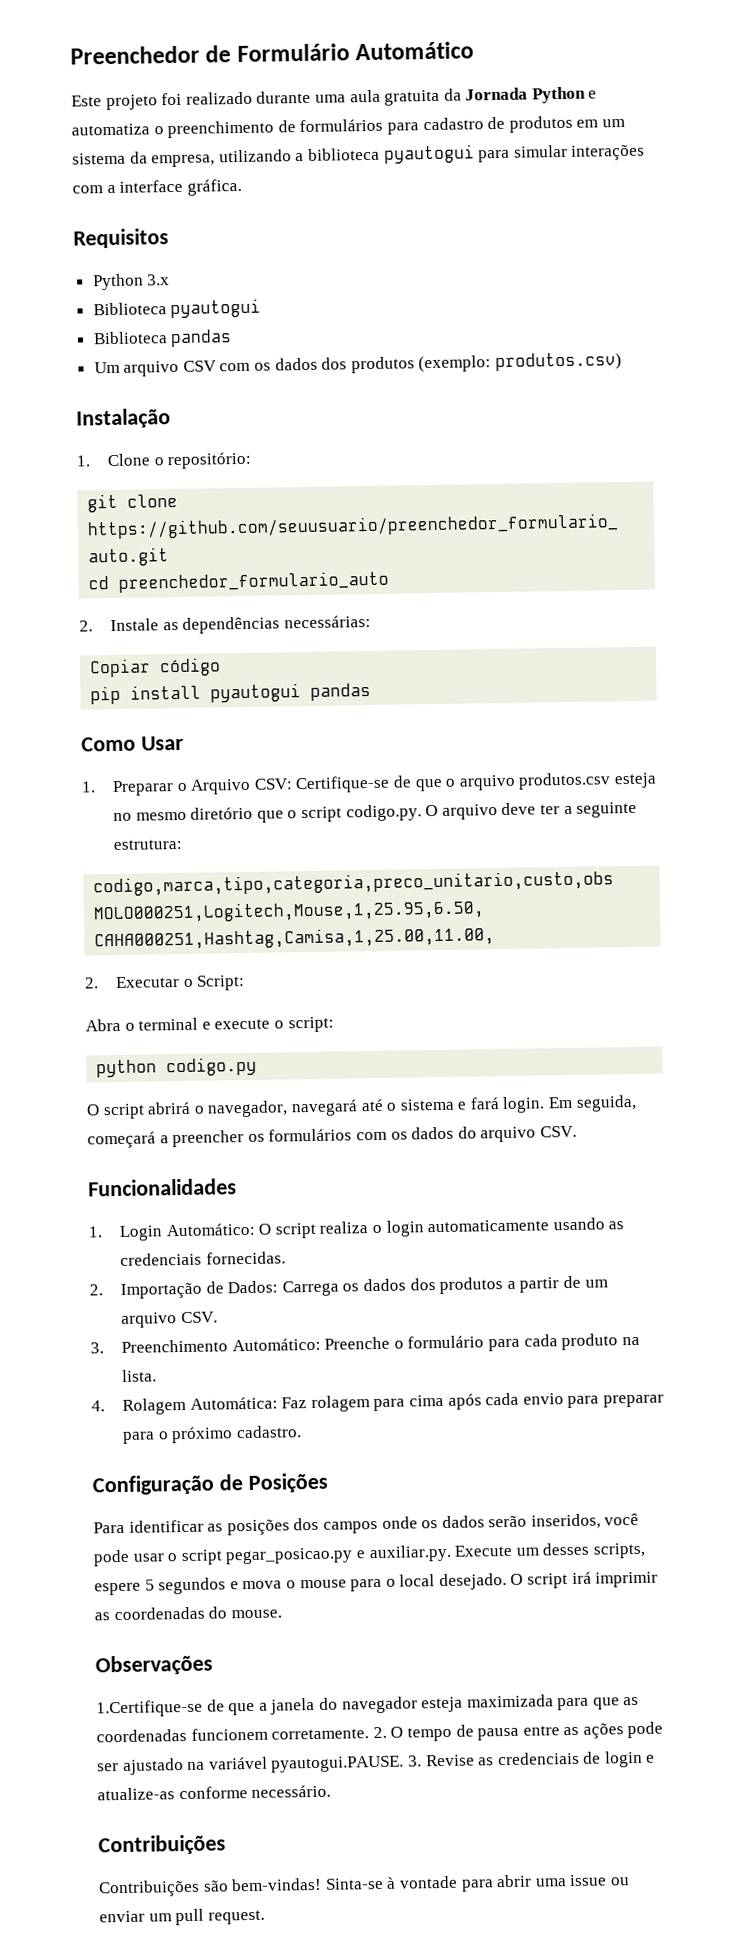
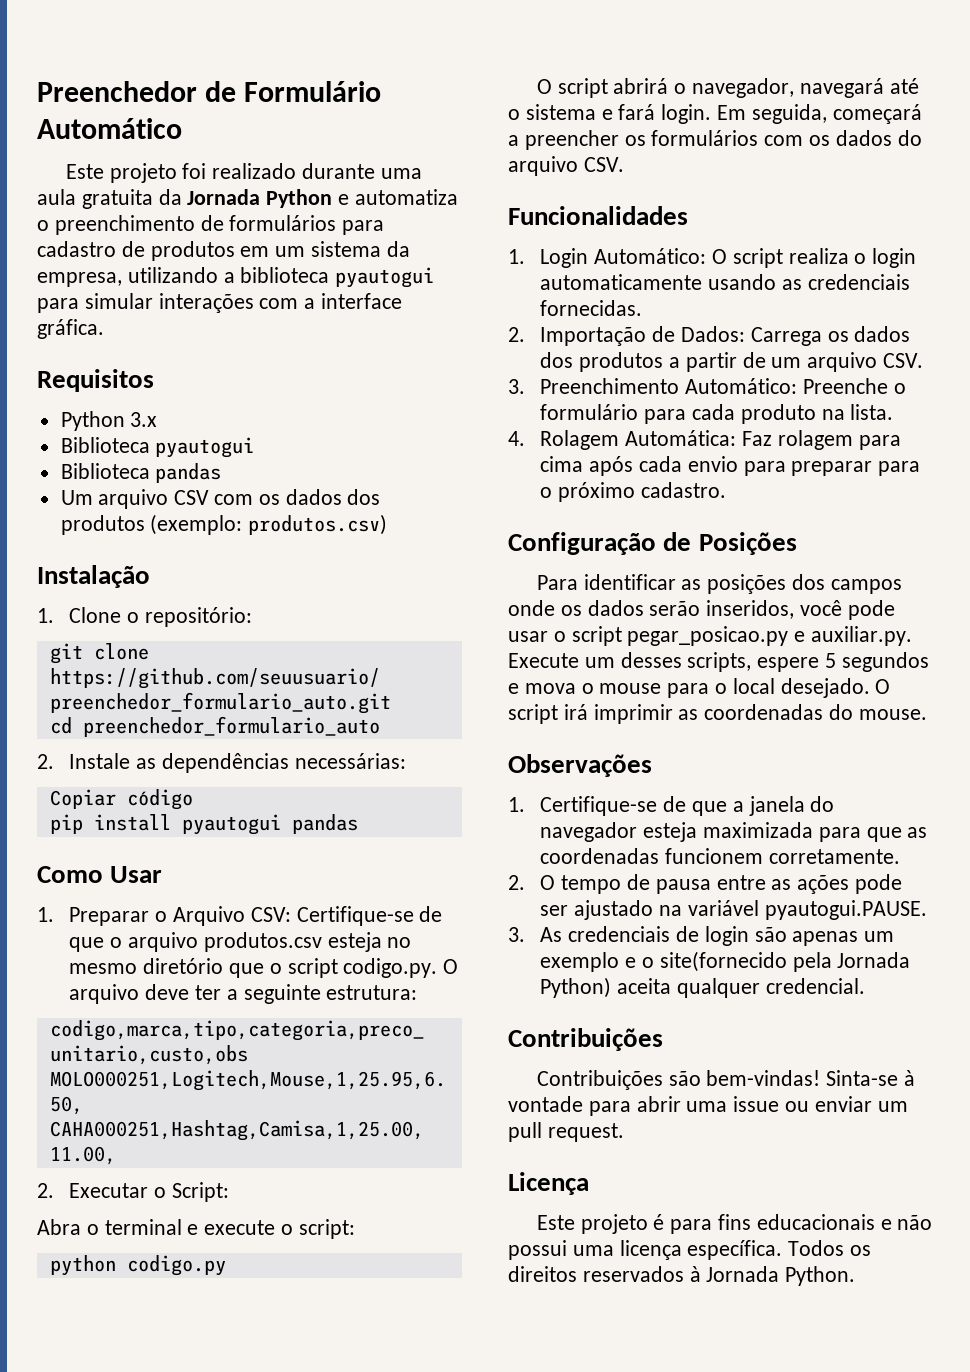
- 1.Certifique-se de que a janela do navegador esteja maximizada para que as coordenadas funcionem corretamente. 2. O tempo de pausa entre as ações pode ser ajustado na variável pyautogui.PAUSE. 3. Revise as credenciais de login e atualize-as conforme necessário.
+ 1. Certifique-se de que a janela do navegador esteja maximizada para que as coordenadas funcionem corretamente.
+ 2. O tempo de pausa entre as ações pode ser ajustado na variável pyautogui.PAUSE.
+ 3. As credenciais de login são apenas um exemplo e o site(fornecido pela Jornada Python) aceita qualquer credencial.
+ Licença
+ Este projeto é para fins educacionais e não possui uma licença específica. Todos os direitos reservados à Jornada Python.

